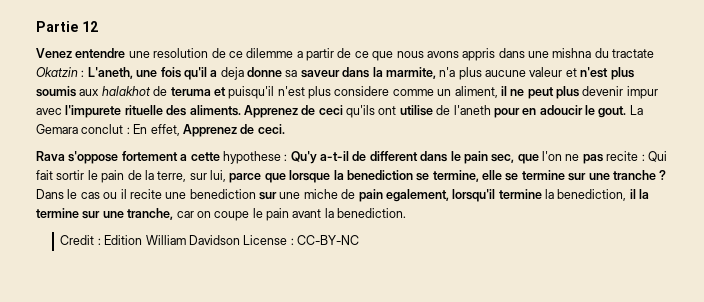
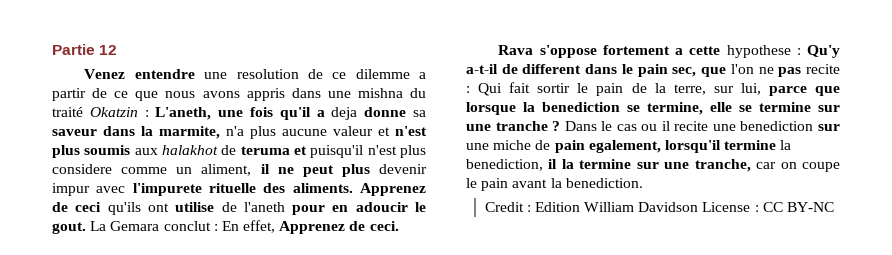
- Venez entendre une resolution de ce dilemme a partir de ce que nous avons appris dans une mishna du tractate Okatzin :
+ Venez entendre une resolution de ce dilemme a partir de ce que nous avons appris dans une mishna du traité Okatzin :
- Credit : Edition William Davidson License : CC-BY-NC
+ Credit : Edition William Davidson License : CC BY-NC

